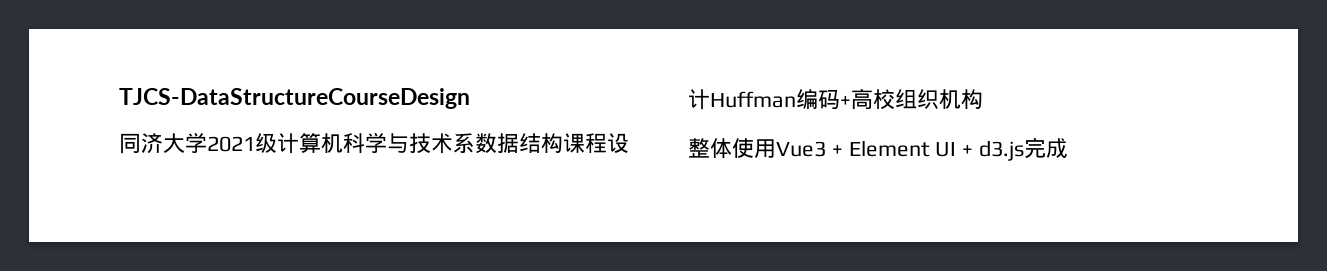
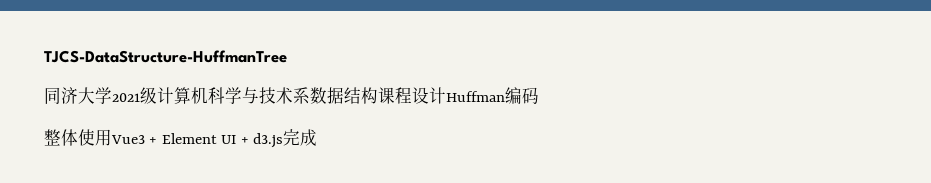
- TJCS-DataStructureCourseDesign
+ TJCS-DataStructure-HuffmanTree
- 同济大学2021级计算机科学与技术系数据结构课程设计Huffman编码+高校组织机构
+ 同济大学2021级计算机科学与技术系数据结构课程设计Huffman编码

